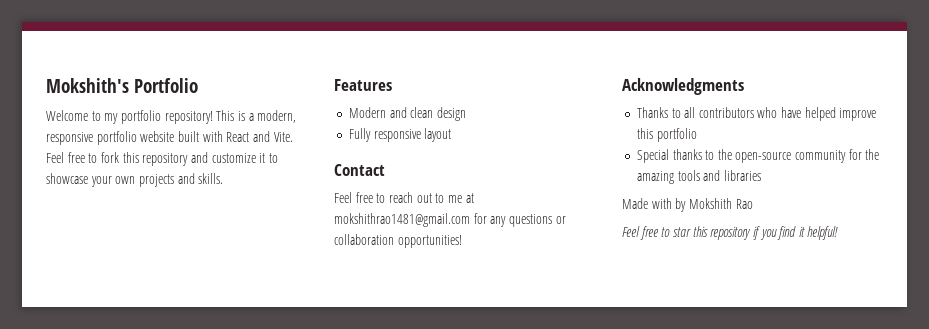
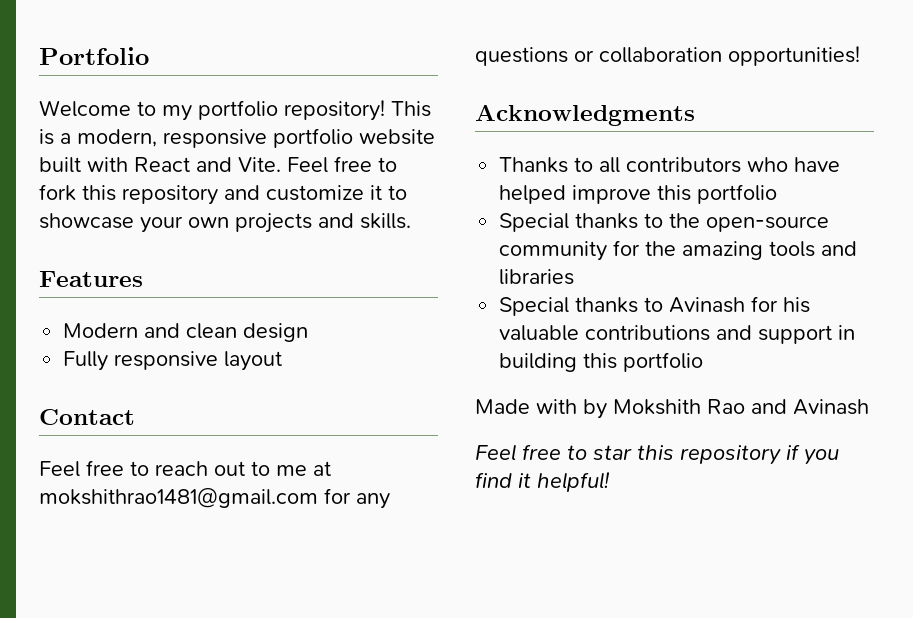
- Mokshith's Portfolio
+ Portfolio
+ Special thanks to Avinash for his valuable contributions and support in building this portfolio
- Made with by Mokshith Rao
+ Made with by Mokshith Rao and Avinash

